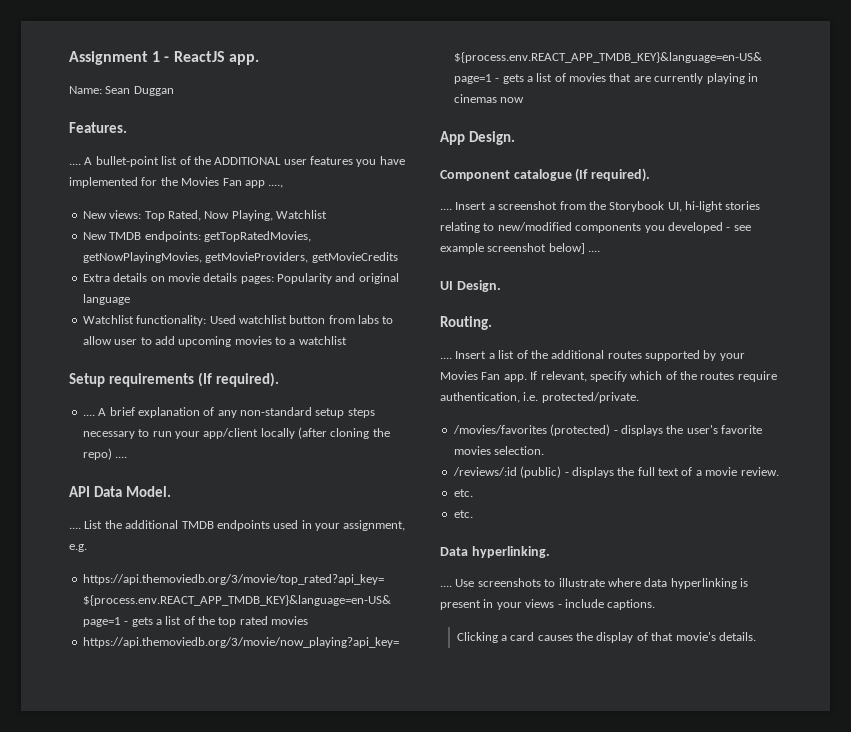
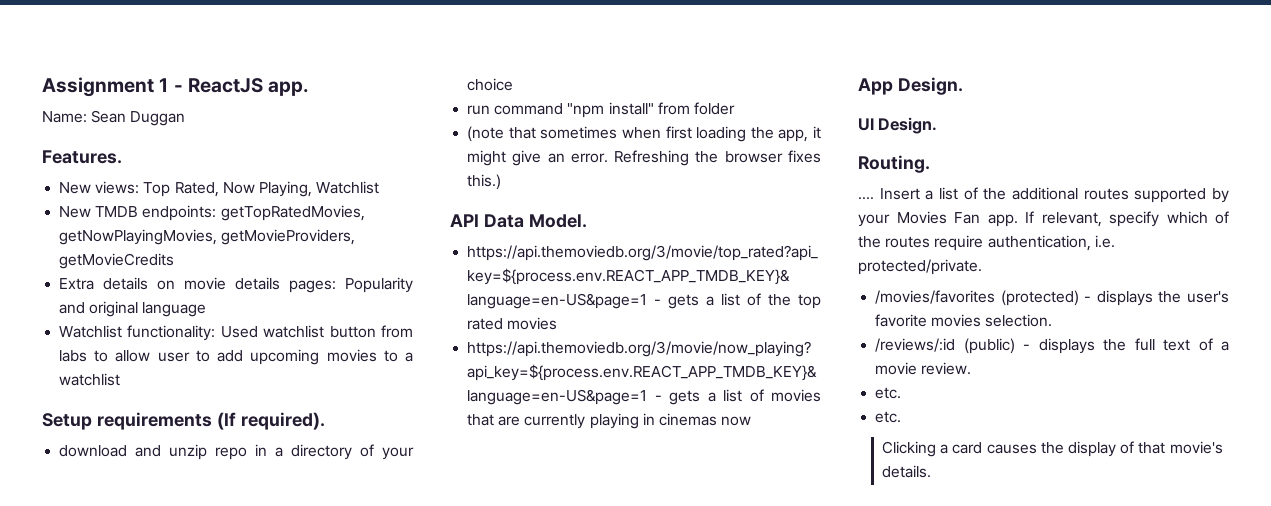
- .... A bullet-point list of the ADDITIONAL user features you have implemented for the Movies Fan app ....,
- .... A brief explanation of any non-standard setup steps necessary to run your app/client locally (after cloning the repo) ....
+ download and unzip repo in a directory of your choice
+ run command "npm install" from folder
+ (note that sometimes when first loading the app, it might give an error. Refreshing the browser fixes this.)
  API Data Model.
- .... List the additional TMDB endpoints used in your assignment, e.g.
- Component catalogue (If required).
- .... Insert a screenshot from the Storybook UI, hi-light stories relating to new/modified components you developed - see example screenshot below] ....
- Data hyperlinking.
- .... Use screenshots to illustrate where data hyperlinking is present in your views - include captions.

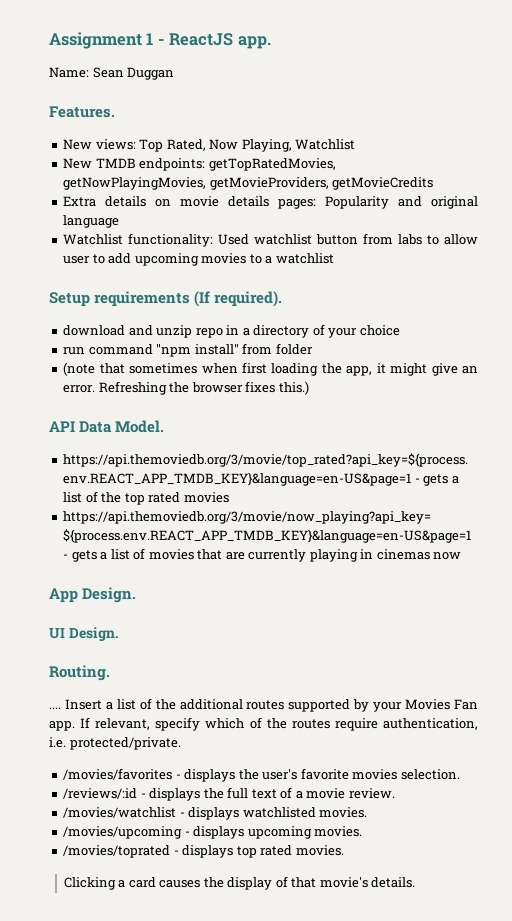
- /movies/favorites (protected) - displays the user's favorite movies selection.
+ /movies/favorites - displays the user's favorite movies selection.
- /reviews/:id (public) - displays the full text of a movie review.
- etc.
- etc.
+ /reviews/:id - displays the full text of a movie review.
+ /movies/watchlist - displays watchlisted movies.
+ /movies/upcoming - displays upcoming movies.
+ /movies/toprated - displays top rated movies.

